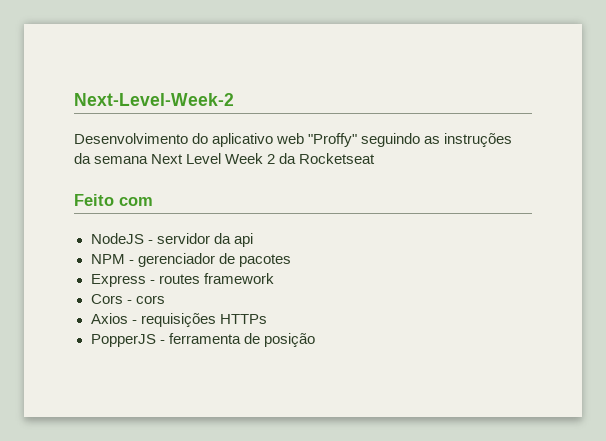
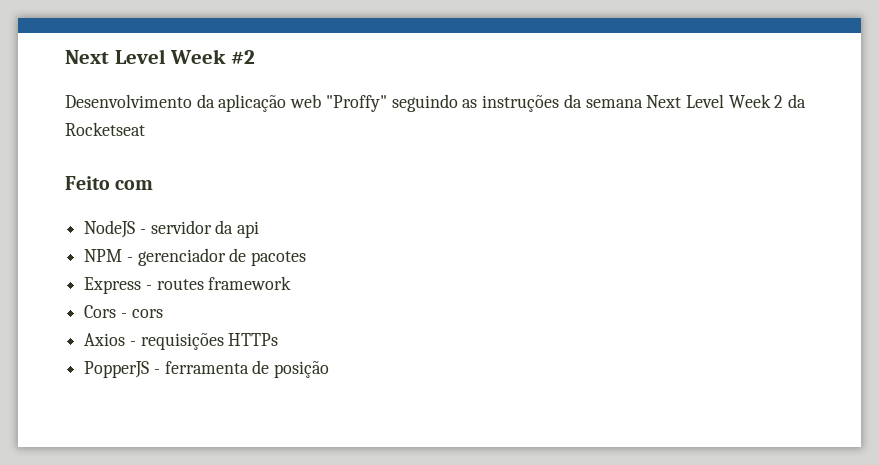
- Next-Level-Week-2
+ Next Level Week #2
- Desenvolvimento do aplicativo web "Proffy" seguindo as instruções da semana Next Level Week 2 da Rocketseat
+ Desenvolvimento da aplicação web "Proffy" seguindo as instruções da semana Next Level Week 2 da Rocketseat

